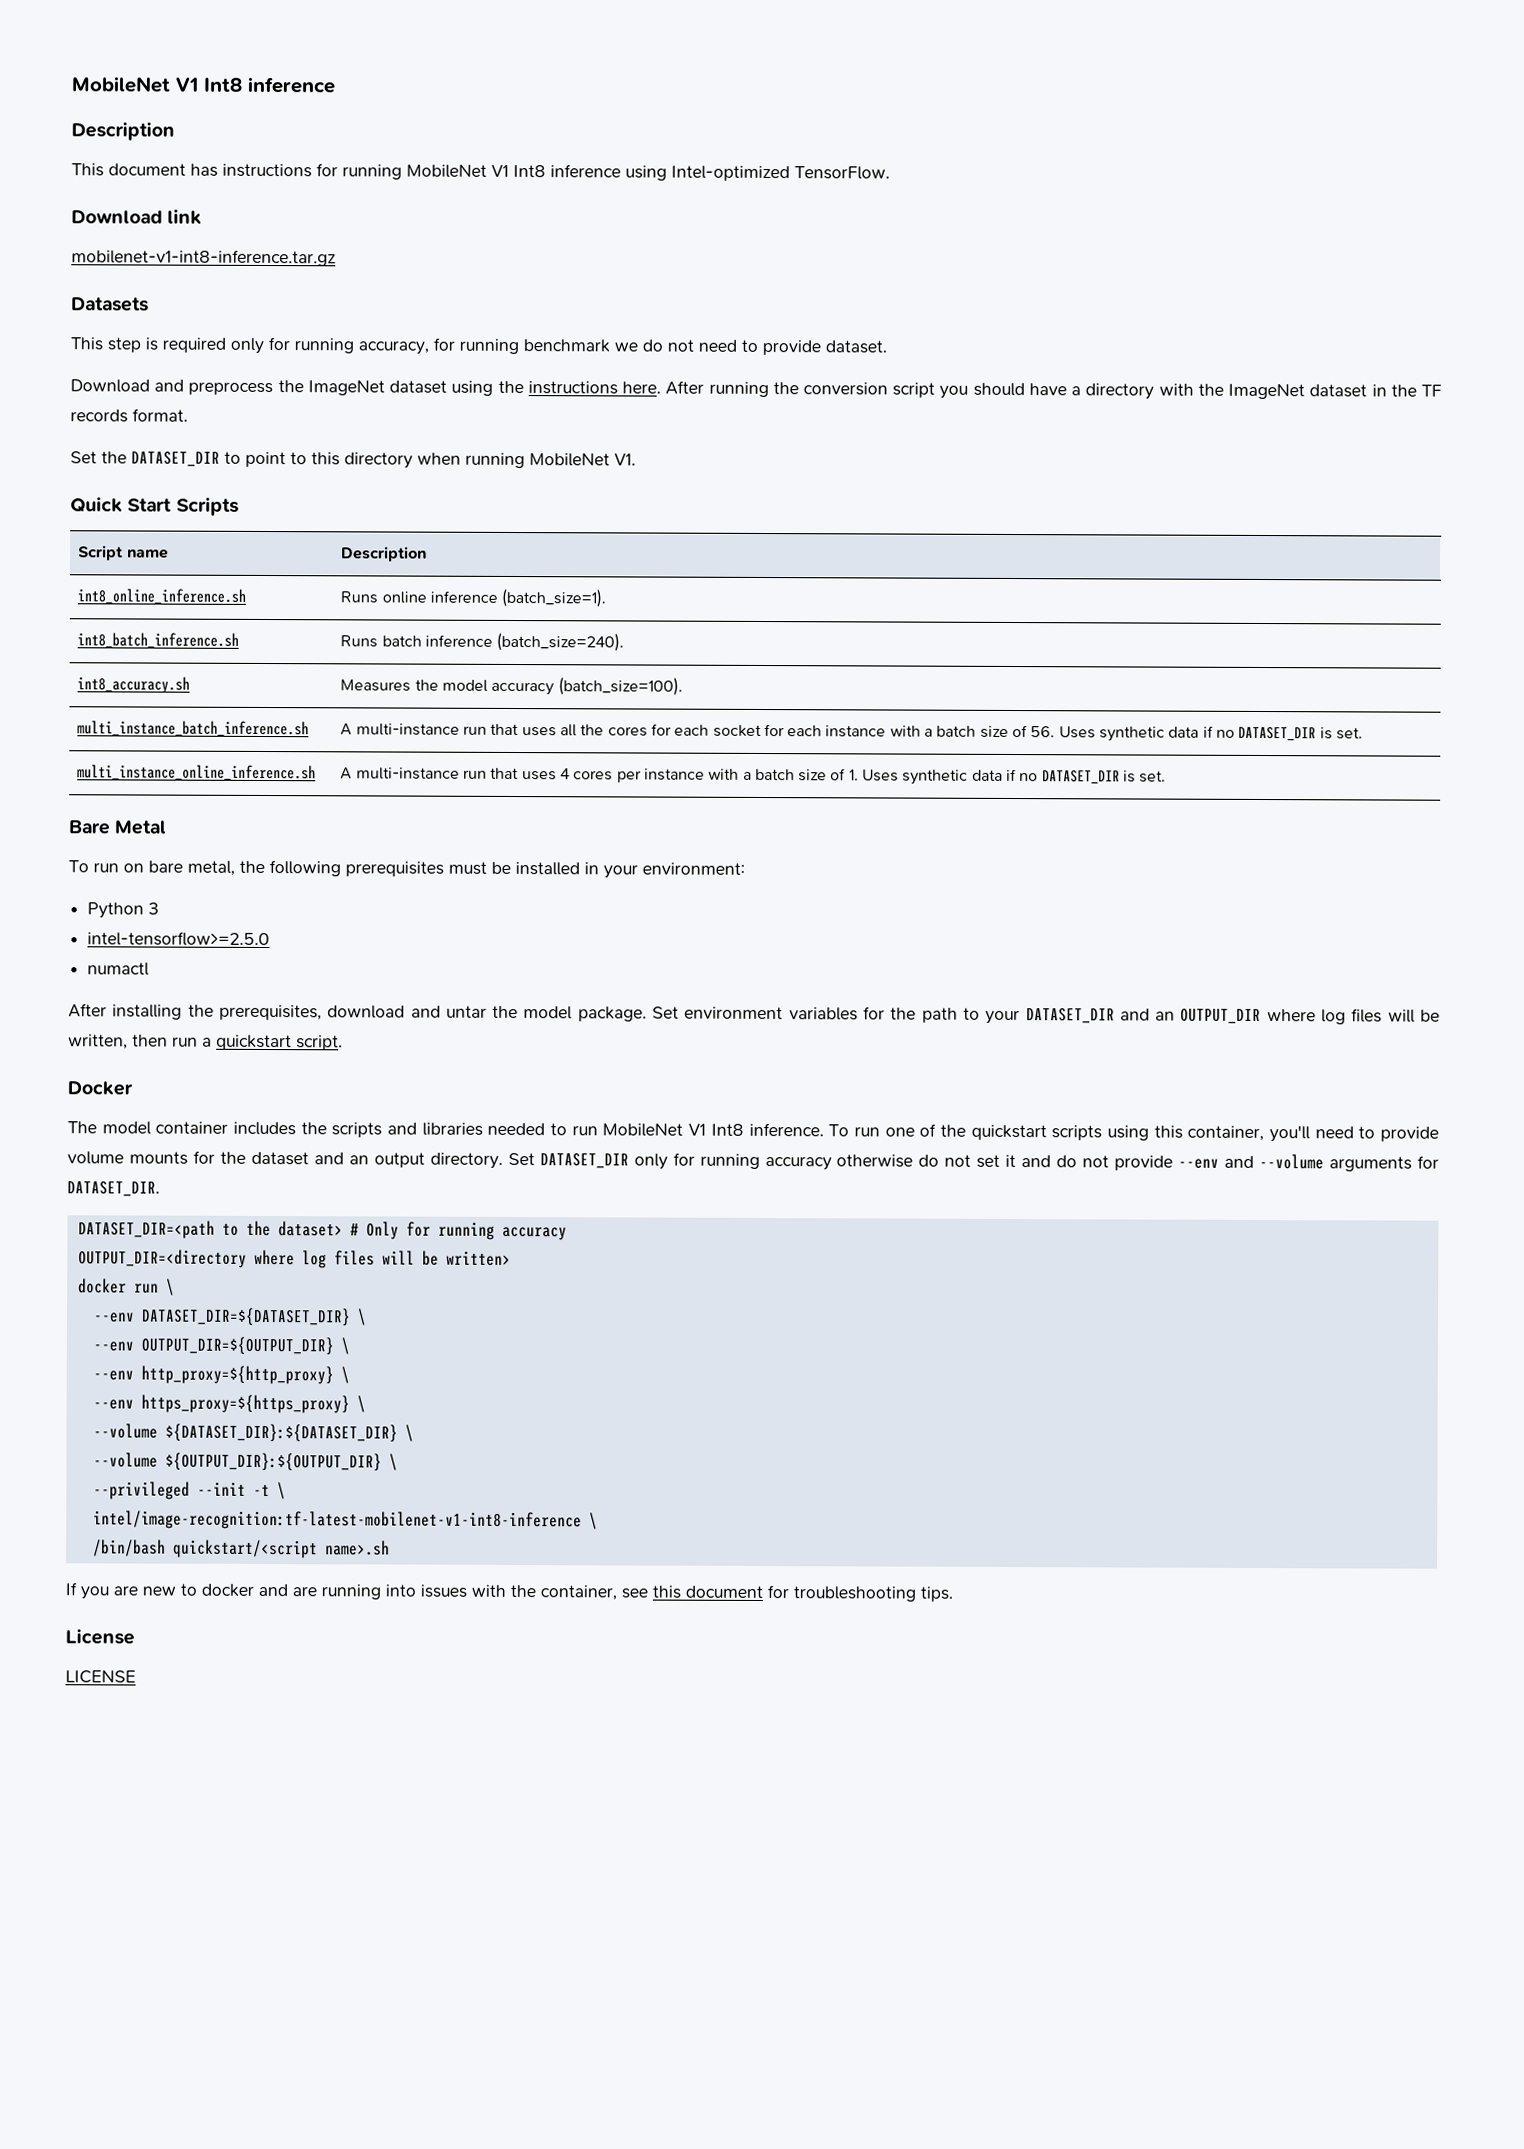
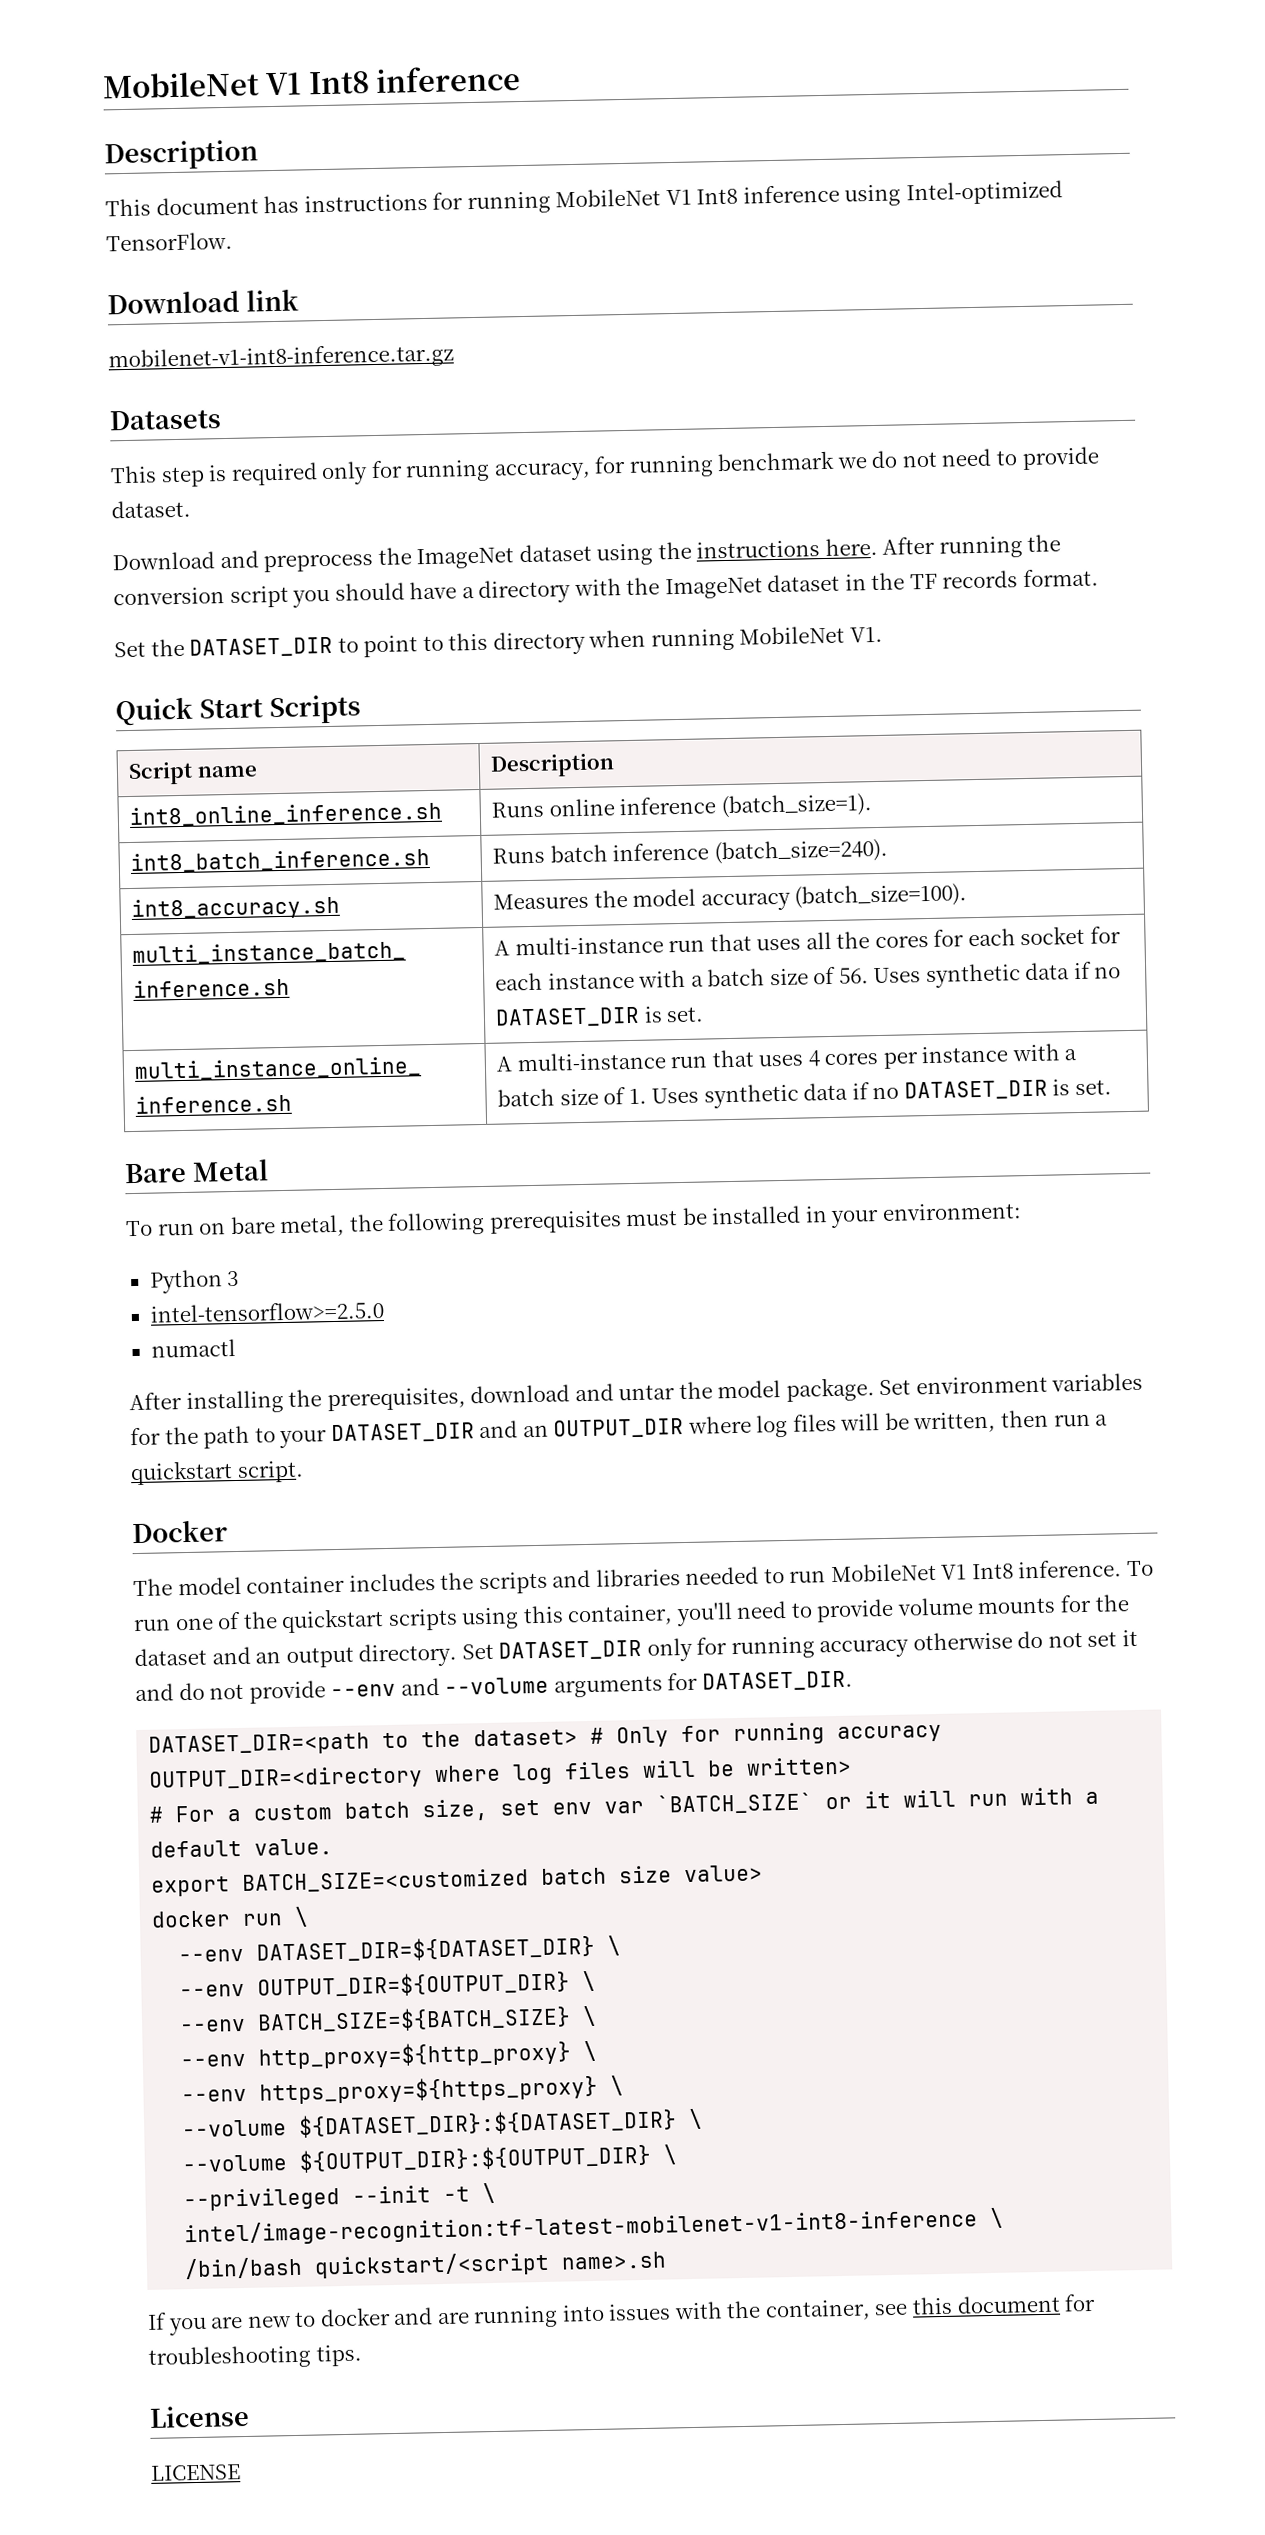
+ # For a custom batch size, set env var `BATCH_SIZE` or it will run with a default value.
+ export BATCH_SIZE=<customized batch size value>
+ --env BATCH_SIZE=${BATCH_SIZE} \

